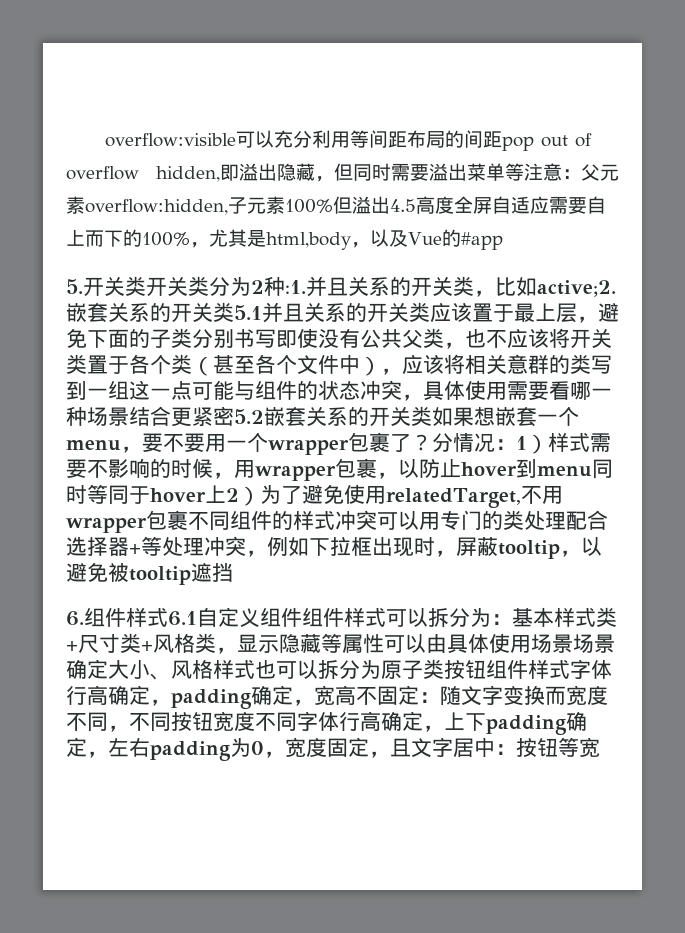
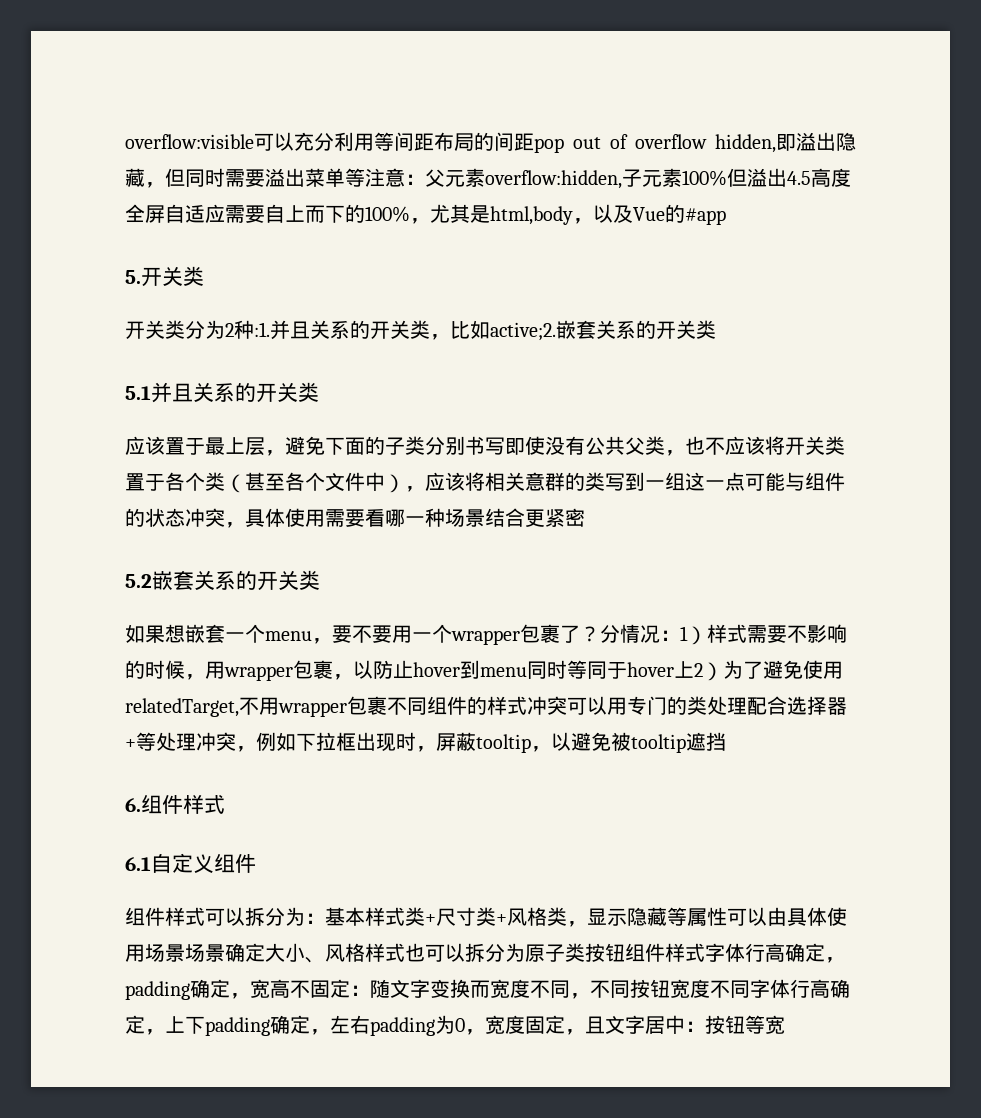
- 5.开关类开关类分为2种:1.
+ 5.开关类
+ 开关类分为2种:1.
- 并且关系的开关类，比如active;2.嵌套关系的开关类5.1并且关系的开关类应该置于最上层，避免下面的子类分别书写即使没有公共父类，也不应该将开关类置于各个类（甚至各个文件中），应该将相关意群的类写到一组这一点可能与组件的状态冲突，具体使用需要看哪一种场景结合更紧密5.2嵌套关系的开关类如果想嵌套一个menu，要不要用一个wrapper包裹了？
+ 并且关系的开关类，比如active;2.嵌套关系的开关类
+ 5.1并且关系的开关类
+ 应该置于最上层，避免下面的子类分别书写即使没有公共父类，也不应该将开关类置于各个类（甚至各个文件中），应该将相关意群的类写到一组这一点可能与组件的状态冲突，具体使用需要看哪一种场景结合更紧密
+ 5.2嵌套关系的开关类
+ 如果想嵌套一个menu，要不要用一个wrapper包裹了？
- 6.组件样式6.1自定义组件组件样式可以拆分为：
+ 6.组件样式
+ 6.1自定义组件
+ 组件样式可以拆分为：

